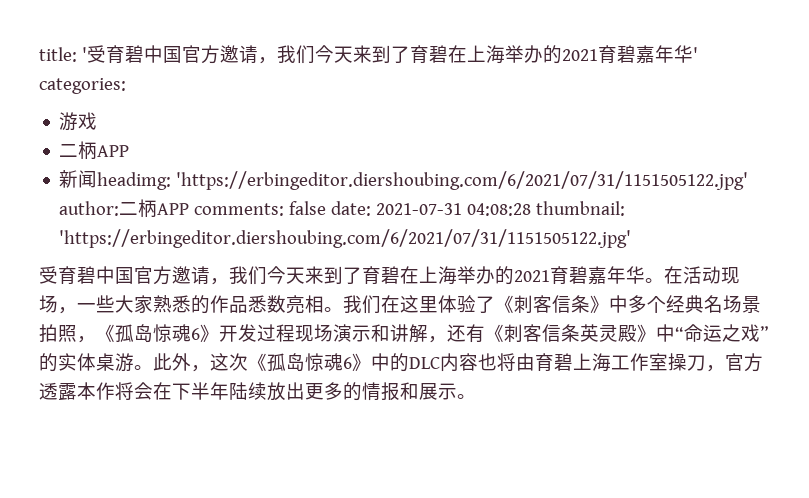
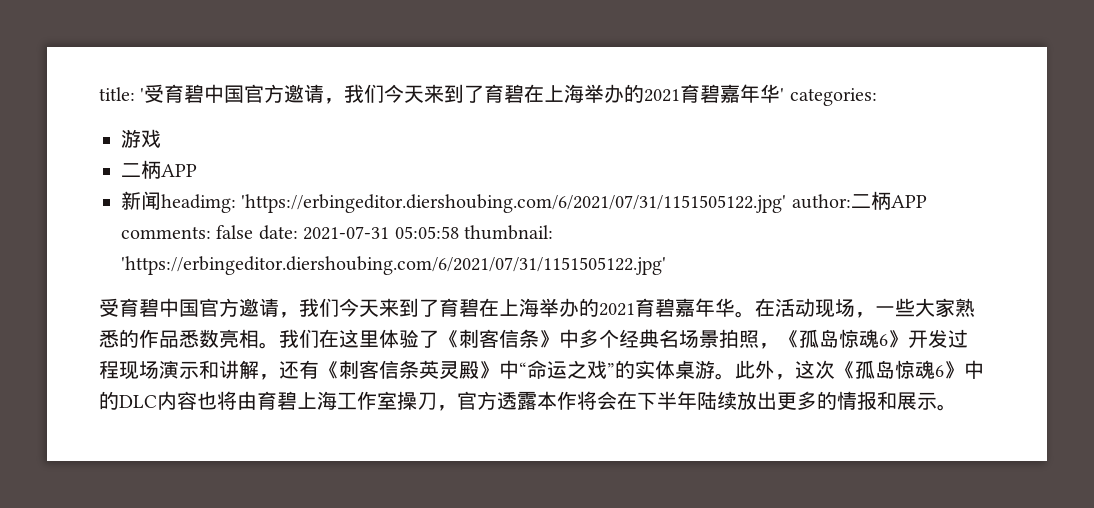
- 新闻headimg: 'https://erbingeditor.diershoubing.com/6/2021/07/31/1151505122.jpg' author:二柄APP comments: false date: 2021-07-31 04:08:28 thumbnail: 'https://erbingeditor.diershoubing.com/6/2021/07/31/1151505122.jpg'
+ 新闻headimg: 'https://erbingeditor.diershoubing.com/6/2021/07/31/1151505122.jpg' author:二柄APP comments: false date: 2021-07-31 05:05:58 thumbnail: 'https://erbingeditor.diershoubing.com/6/2021/07/31/1151505122.jpg'

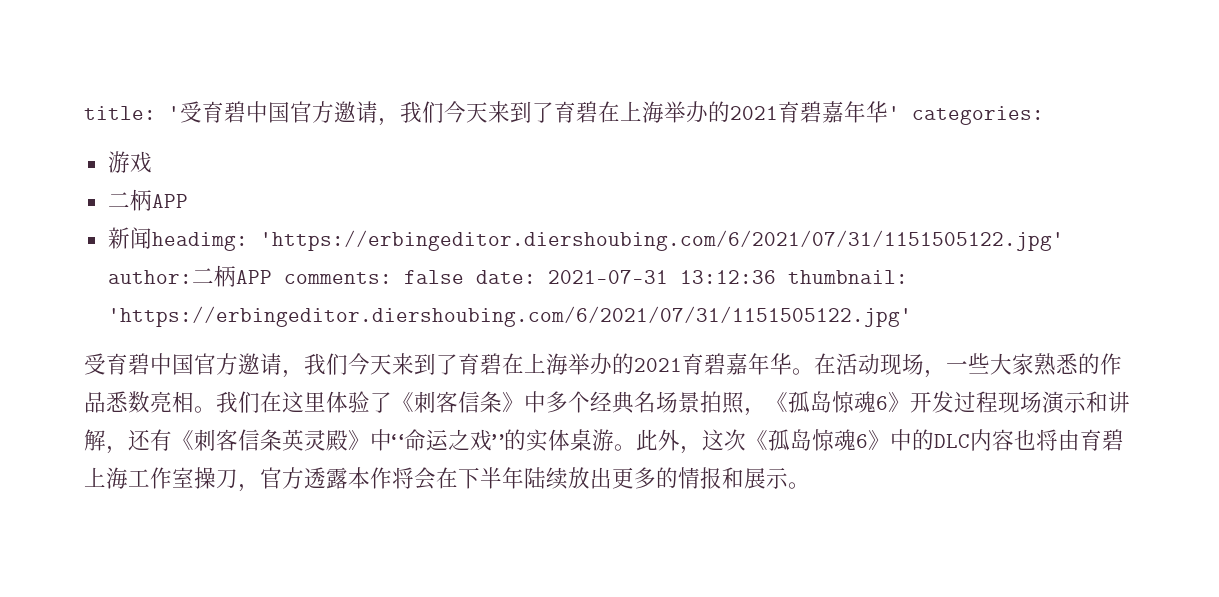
- 新闻headimg: 'https://erbingeditor.diershoubing.com/6/2021/07/31/1151505122.jpg' author:二柄APP comments: false date: 2021-07-31 05:05:58 thumbnail: 'https://erbingeditor.diershoubing.com/6/2021/07/31/1151505122.jpg'
+ 新闻headimg: 'https://erbingeditor.diershoubing.com/6/2021/07/31/1151505122.jpg' author:二柄APP comments: false date: 2021-07-31 13:12:36 thumbnail: 'https://erbingeditor.diershoubing.com/6/2021/07/31/1151505122.jpg'

